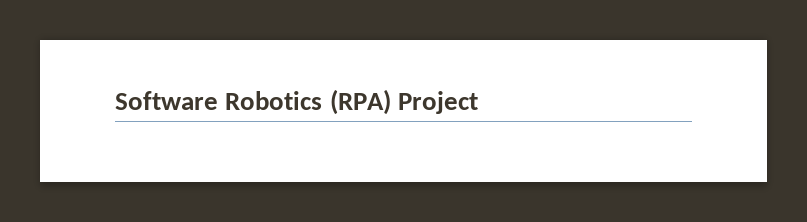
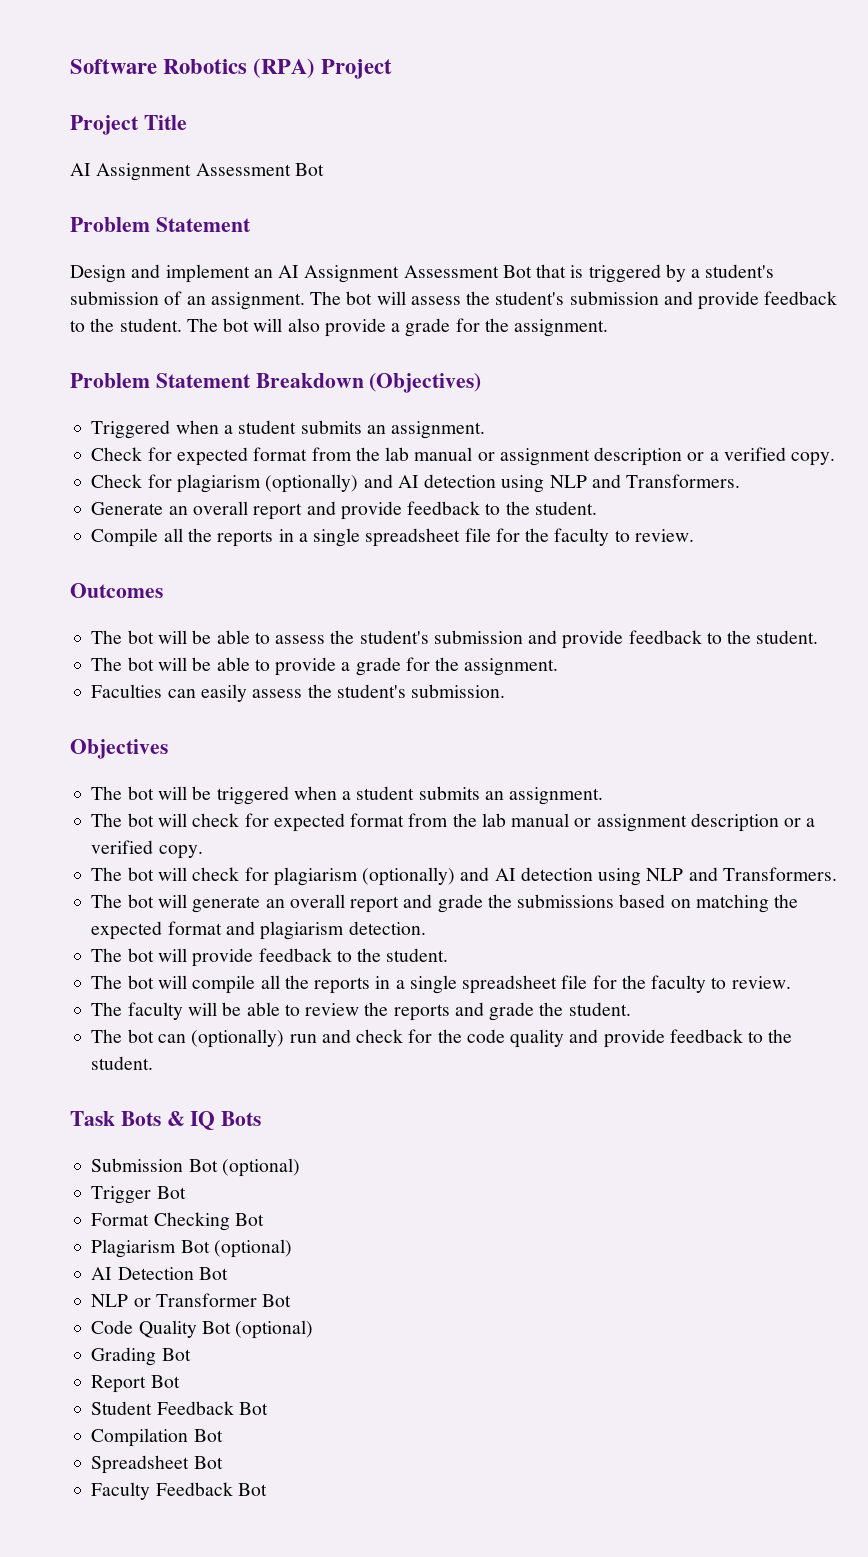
+ Project Title
+ AI Assignment Assessment Bot
+ Problem Statement
+ Design and implement an AI Assignment Assessment Bot that is triggered by a student's submission of an assignment. The bot will assess the student's submission and provide feedback to the student. The bot will also provide a grade for the assignment.
+ Problem Statement Breakdown (Objectives)
+ Triggered when a student submits an assignment.
+ Check for expected format from the lab manual or assignment description or a verified copy.
+ Check for plagiarism (optionally) and AI detection using NLP and Transformers.
+ Generate an overall report and provide feedback to the student.
+ Compile all the reports in a single spreadsheet file for the faculty to review.
+ Outcomes
+ The bot will be able to assess the student's submission and provide feedback to the student.
+ The bot will be able to provide a grade for the assignment.
+ Faculties can easily assess the student's submission.
+ Objectives
+ The bot will be triggered when a student submits an assignment.
+ The bot will check for expected format from the lab manual or assignment description or a verified copy.
+ The bot will check for plagiarism (optionally) and AI detection using NLP and Transformers.
+ The bot will generate an overall report and grade the submissions based on matching the expected format and plagiarism detection.
+ The bot will provide feedback to the student.
+ The bot will compile all the reports in a single spreadsheet file for the faculty to review.
+ The faculty will be able to review the reports and grade the student.
+ The bot can (optionally) run and check for the code quality and provide feedback to the student.
+ Task Bots & IQ Bots
+ Submission Bot (optional)
+ Trigger Bot
+ Format Checking Bot
+ Plagiarism Bot (optional)
+ AI Detection Bot
+ NLP or Transformer Bot
+ Code Quality Bot (optional)
+ Grading Bot
+ Report Bot
+ Student Feedback Bot
+ Compilation Bot
+ Spreadsheet Bot
+ Faculty Feedback Bot

